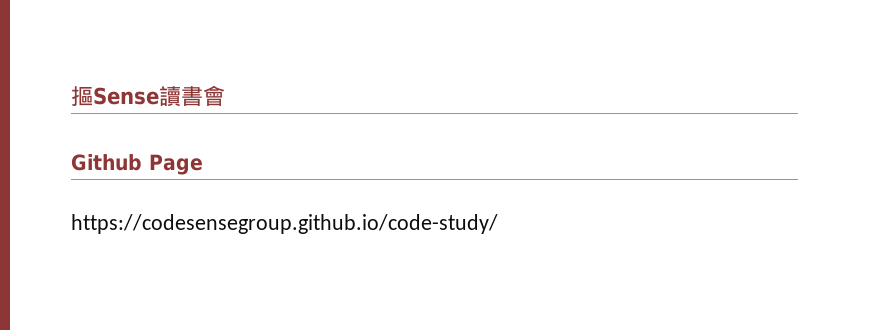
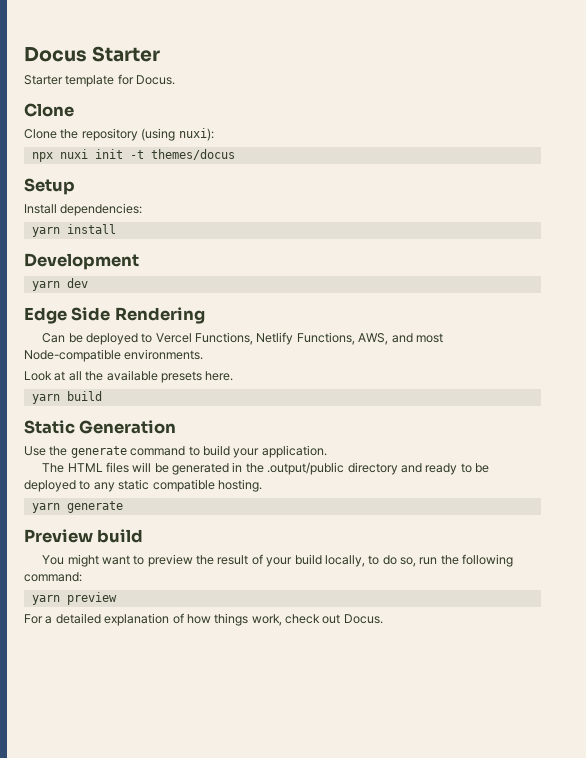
- 摳Sense讀書會
- Github Page
- https://codesensegroup.github.io/code-study/
+ Docus Starter
+ Starter template for Docus.
+ Clone
+ Clone the repository (using nuxi):
+ npx nuxi init -t themes/docus
+ Setup
+ Install dependencies:
+ yarn install
+ Development
+ yarn dev
+ Edge Side Rendering
+ Can be deployed to Vercel Functions, Netlify Functions, AWS, and most Node-compatible environments.
+ Look at all the available presets here.
+ yarn build
+ Static Generation
+ Use the generate command to build your application.
+ The HTML files will be generated in the .output/public directory and ready to be deployed to any static compatible hosting.
+ yarn generate
+ Preview build
+ You might want to preview the result of your build locally, to do so, run the following command:
+ yarn preview
+ For a detailed explanation of how things work, check out Docus.

